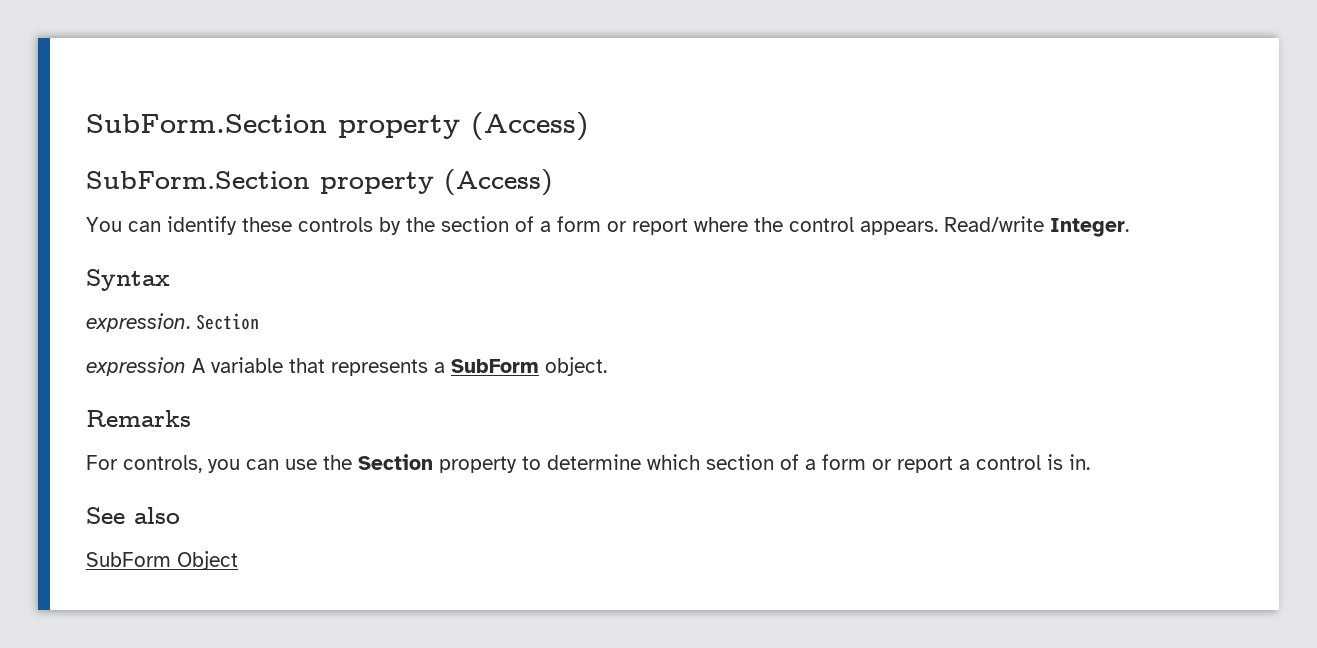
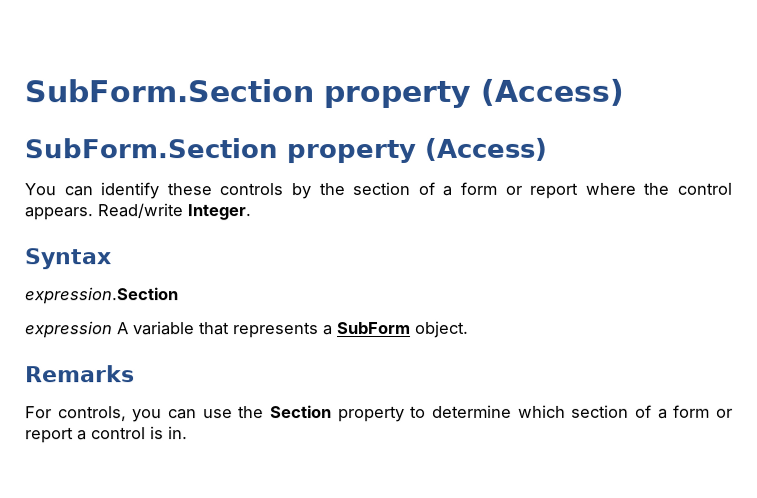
- expression. Section
+ expression.Section
- See also
- SubForm Object

